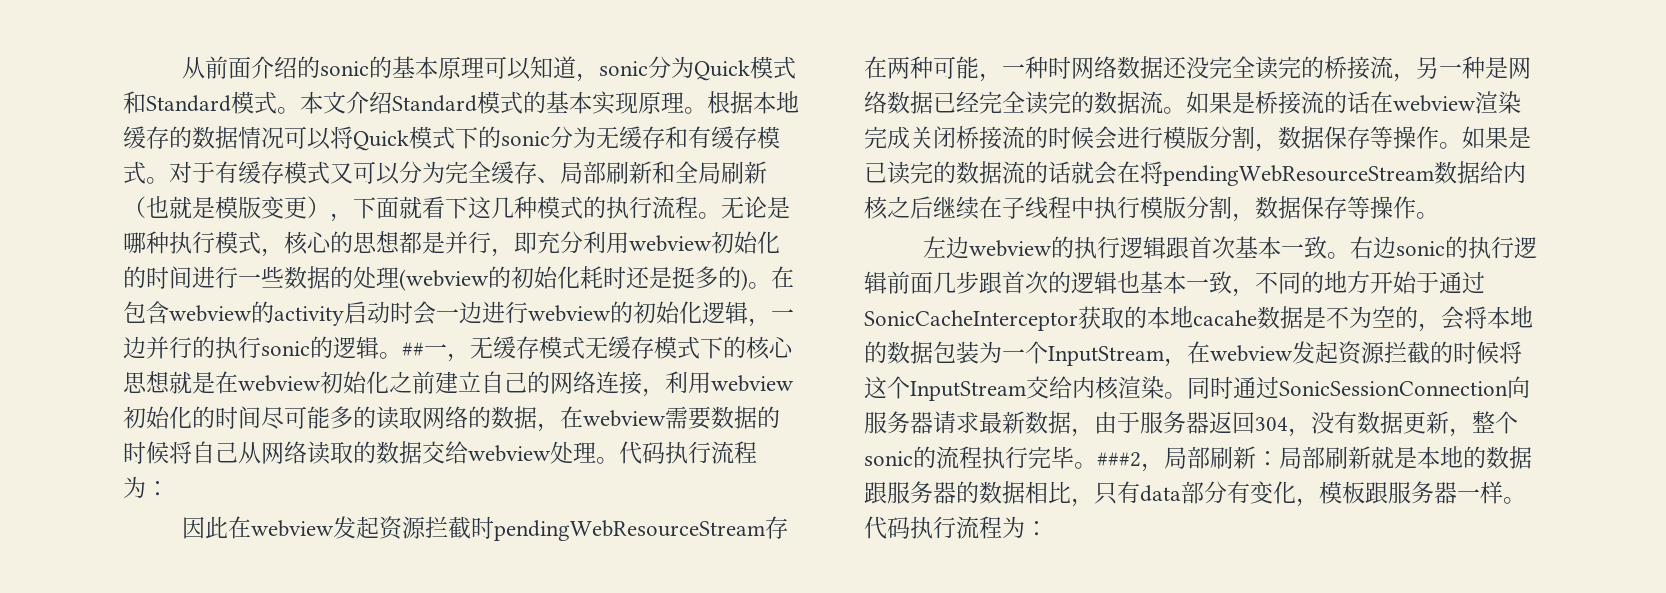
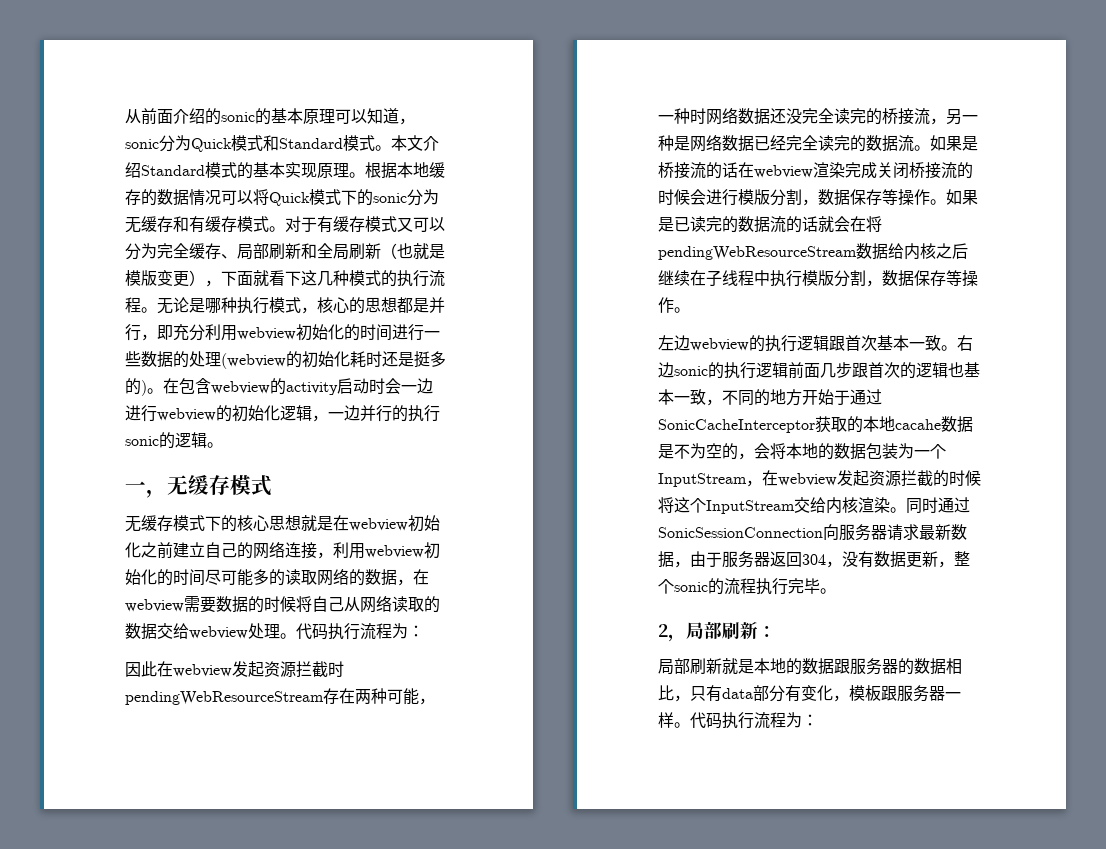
- 在包含webview的activity启动时会一边进行webview的初始化逻辑，一边并行的执行sonic的逻辑。##一，无缓存模式无缓存模式下的核心思想就是在webview初始化之前建立自己的网络连接，利用webview初始化的时间尽可能多的读取网络的数据，在webview需要数据的时候将自己从网络读取的数据交给webview处理。
+ 在包含webview的activity启动时会一边进行webview的初始化逻辑，一边并行的执行sonic的逻辑。
+ 一，无缓存模式
+ 无缓存模式下的核心思想就是在webview初始化之前建立自己的网络连接，利用webview初始化的时间尽可能多的读取网络的数据，在webview需要数据的时候将自己从网络读取的数据交给webview处理。
- 同时通过SonicSessionConnection向服务器请求最新数据，由于服务器返回304，没有数据更新，整个sonic的流程执行完毕。###2，局部刷新：局部刷新就是本地的数据跟服务器的数据相比，只有data部分有变化，模板跟服务器一样。
+ 同时通过SonicSessionConnection向服务器请求最新数据，由于服务器返回304，没有数据更新，整个sonic的流程执行完毕。
+ 2，局部刷新：
+ 局部刷新就是本地的数据跟服务器的数据相比，只有data部分有变化，模板跟服务器一样。

